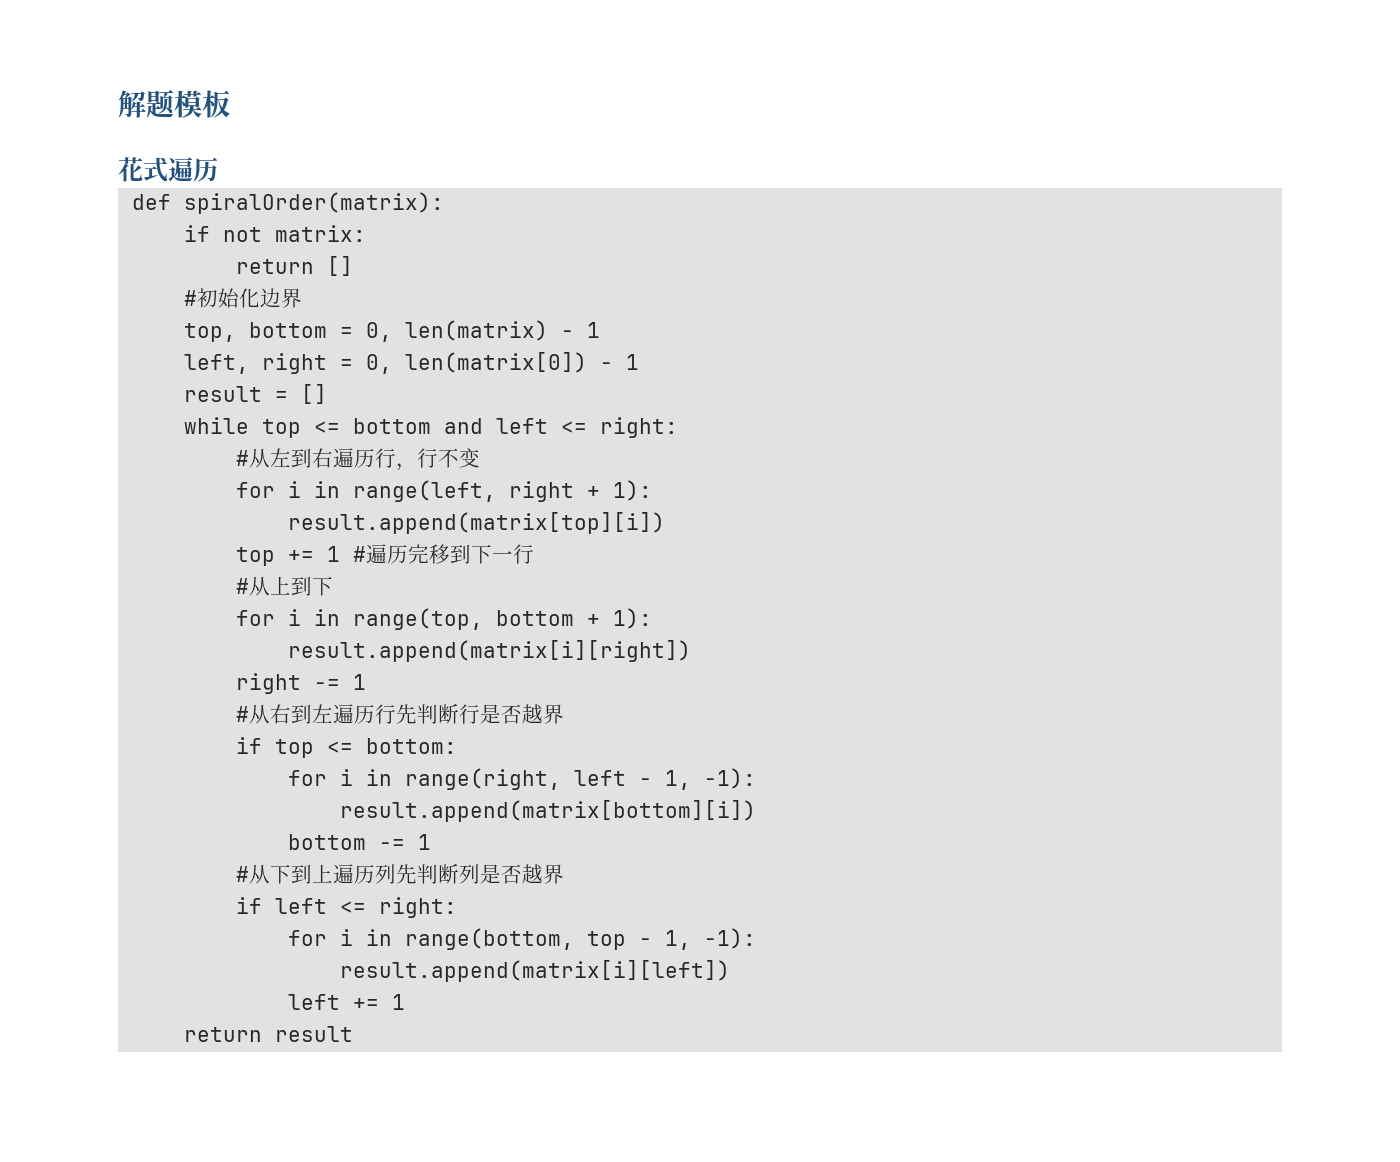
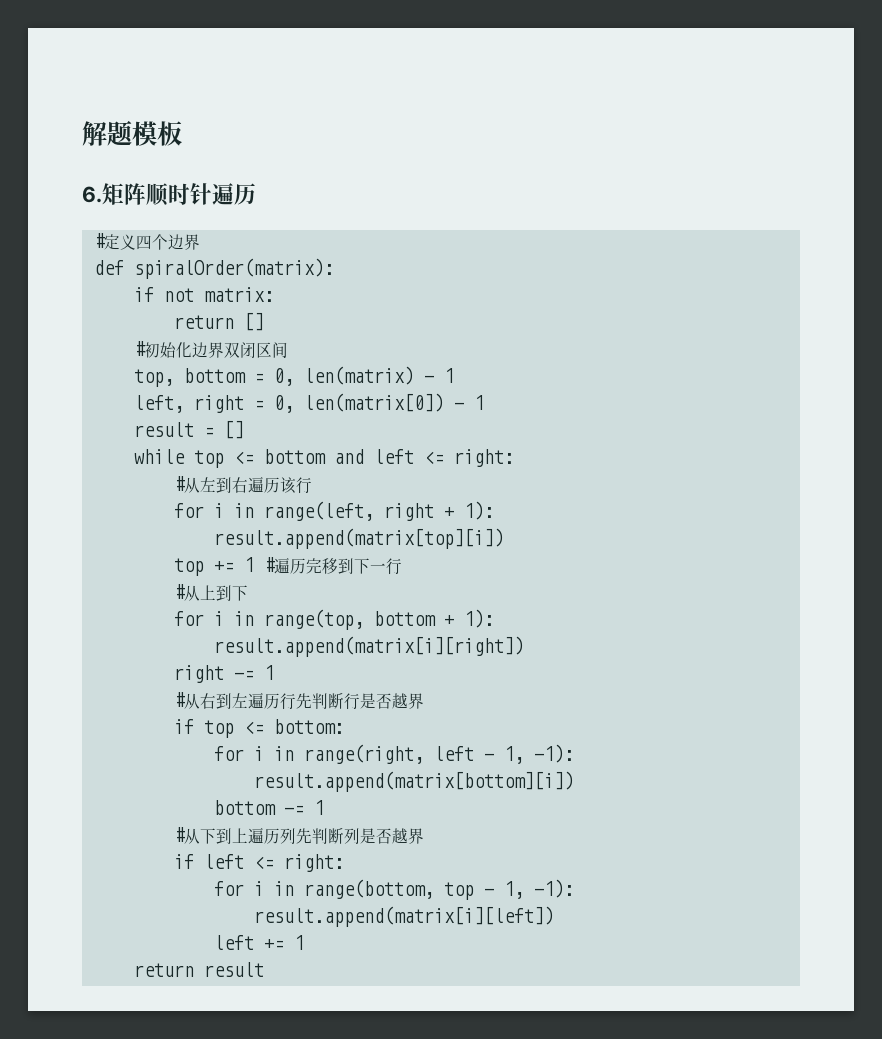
- 花式遍历
+ 6.矩阵顺时针遍历
+ #定义四个边界
- #初始化边界
+ #初始化边界双闭区间
- #从左到右遍历行，行不变
+ #从左到右遍历该行

